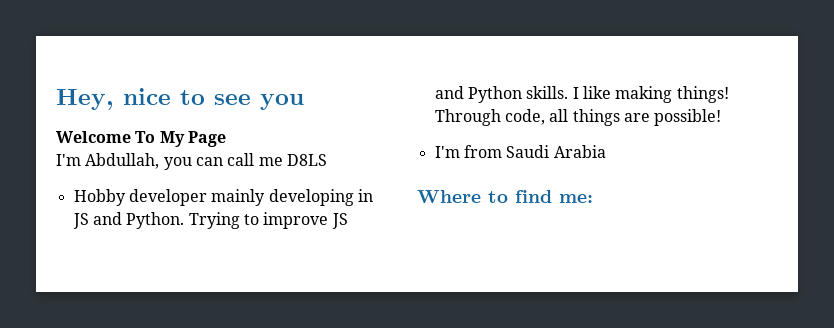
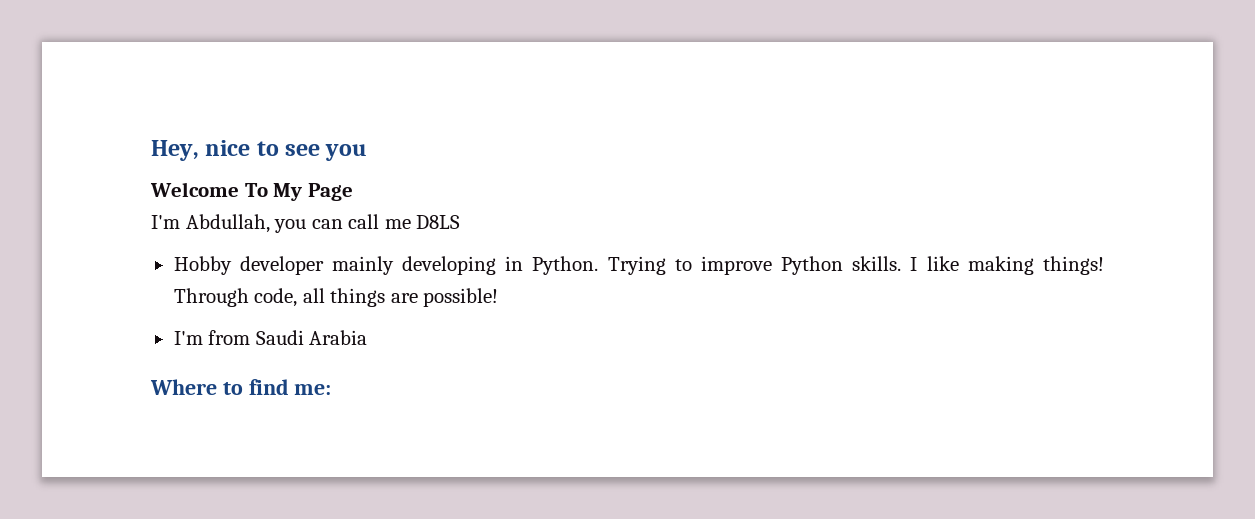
- Hobby developer mainly developing in JS and Python.
+ Hobby developer mainly developing in Python.
- Trying to improve JS and Python skills.
+ Trying to improve Python skills.

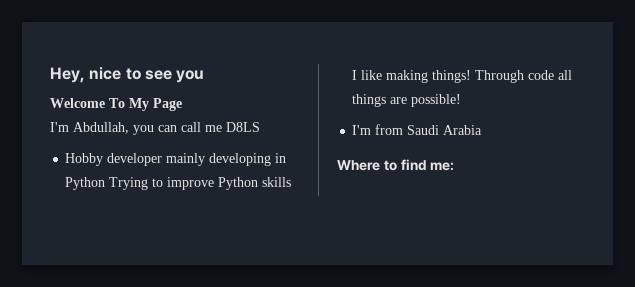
- Hobby developer mainly developing in Python. Trying to improve Python skills. I like making things!
+ Hobby developer mainly developing in Python Trying to improve Python skills I like making things!
- Through code, all things are possible!
+ Through code all things are possible!

